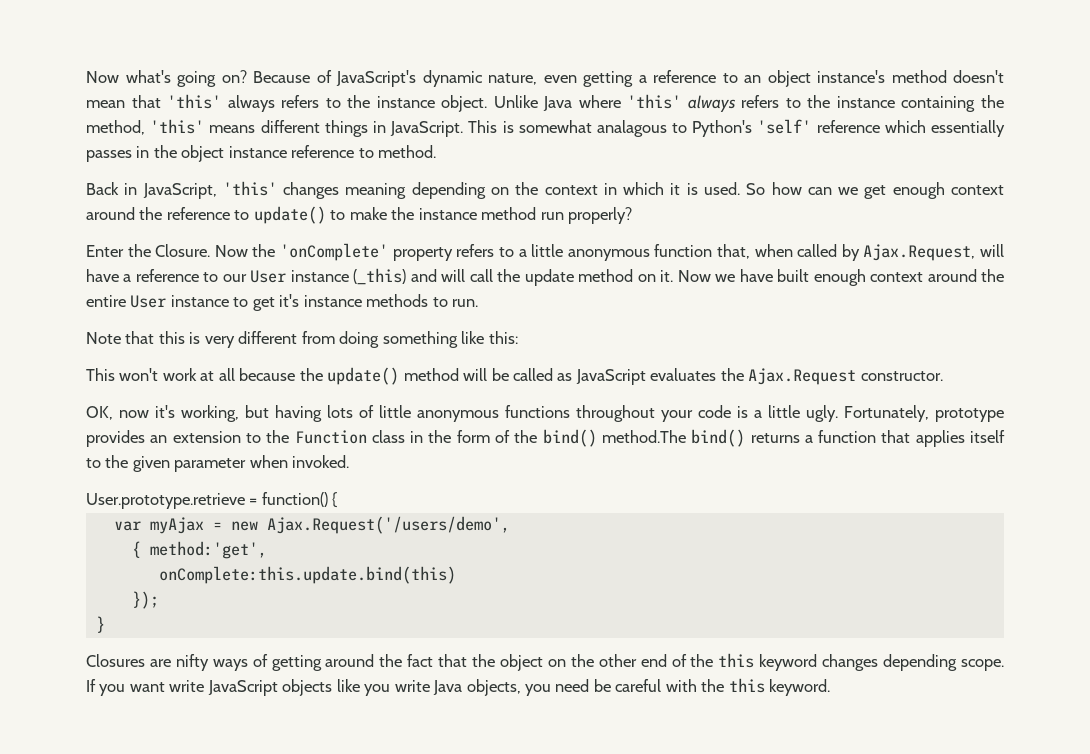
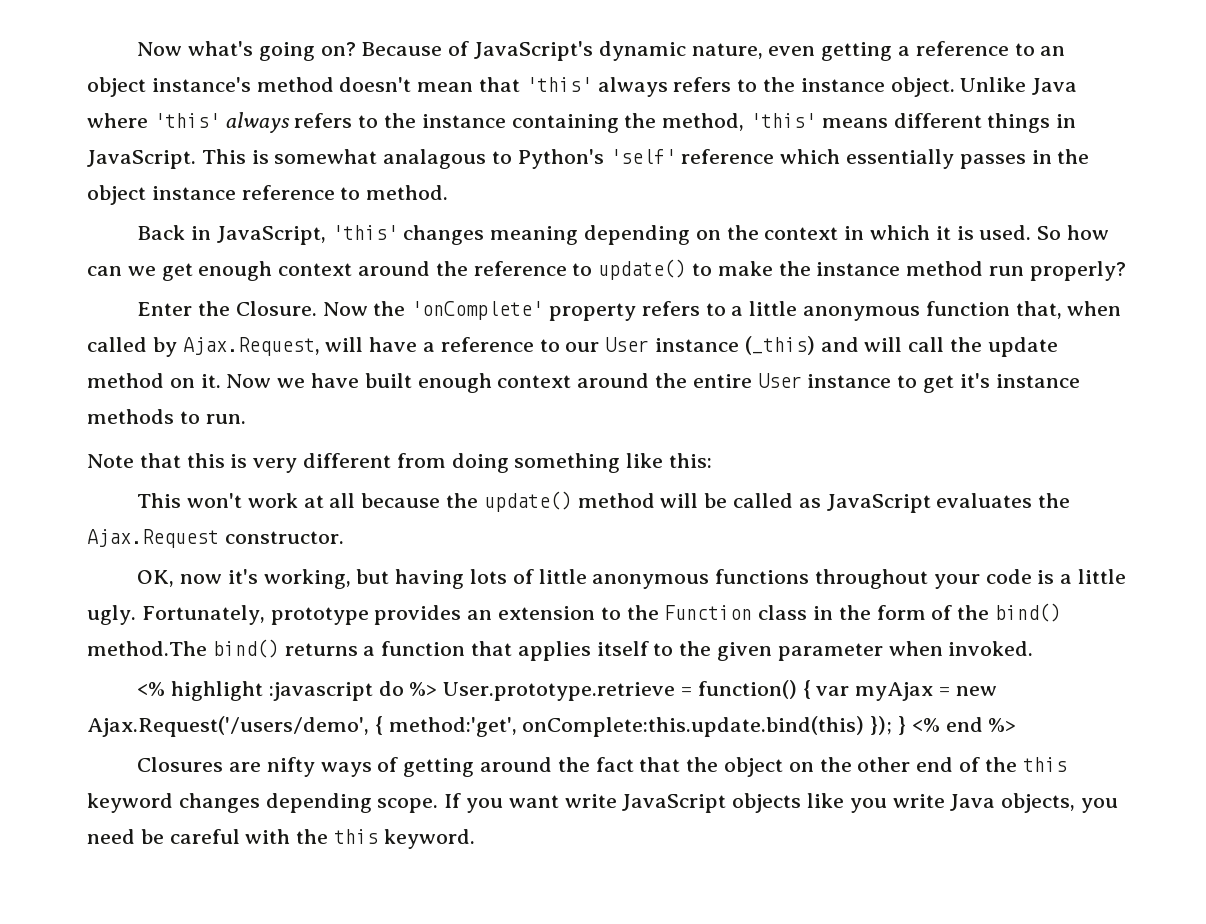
- User.prototype.retrieve = function() {
- var myAjax = new Ajax.Request('/users/demo',
- { method:'get',
- onComplete:this.update.bind(this)
- });
- }
+ <% highlight :javascript do %> User.prototype.retrieve = function() { var myAjax = new Ajax.Request('/users/demo', { method:'get', onComplete:this.update.bind(this) }); } <% end %>

